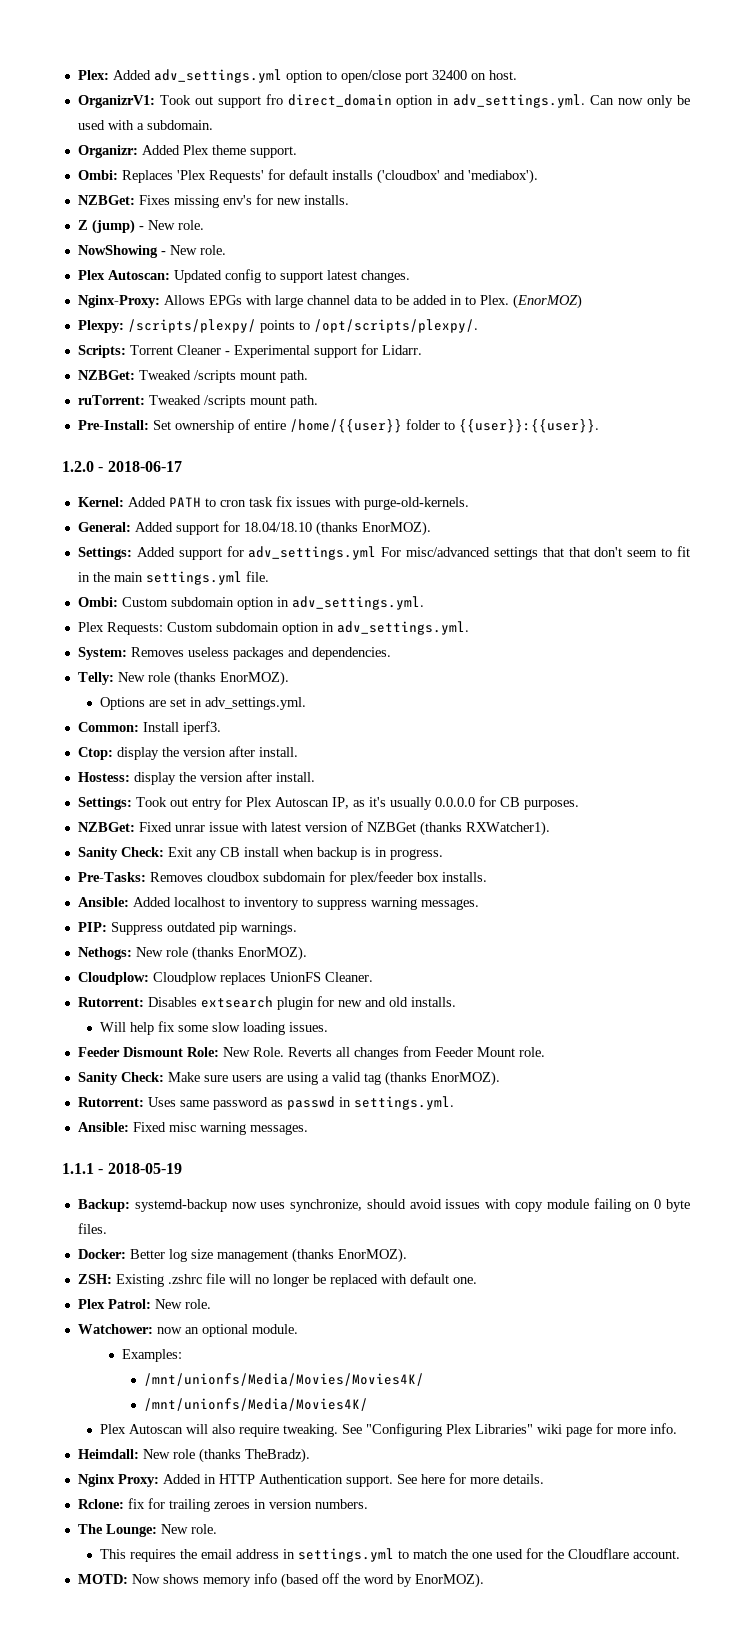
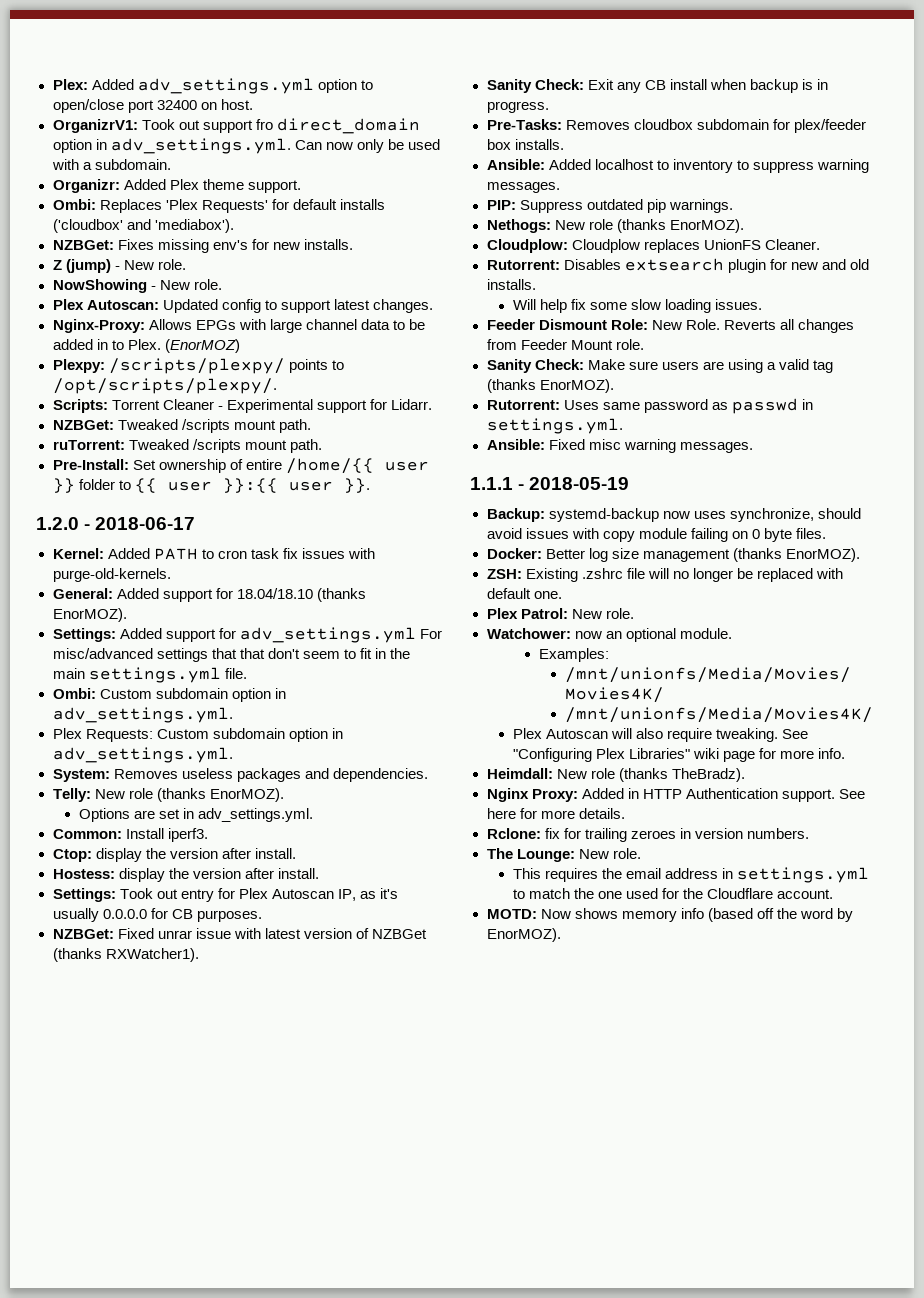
- Pre-Install: Set ownership of entire /home/{{user}} folder to {{user}}:{{user}}.
+ Pre-Install: Set ownership of entire /home/{{ user }} folder to {{ user }}:{{ user }}.

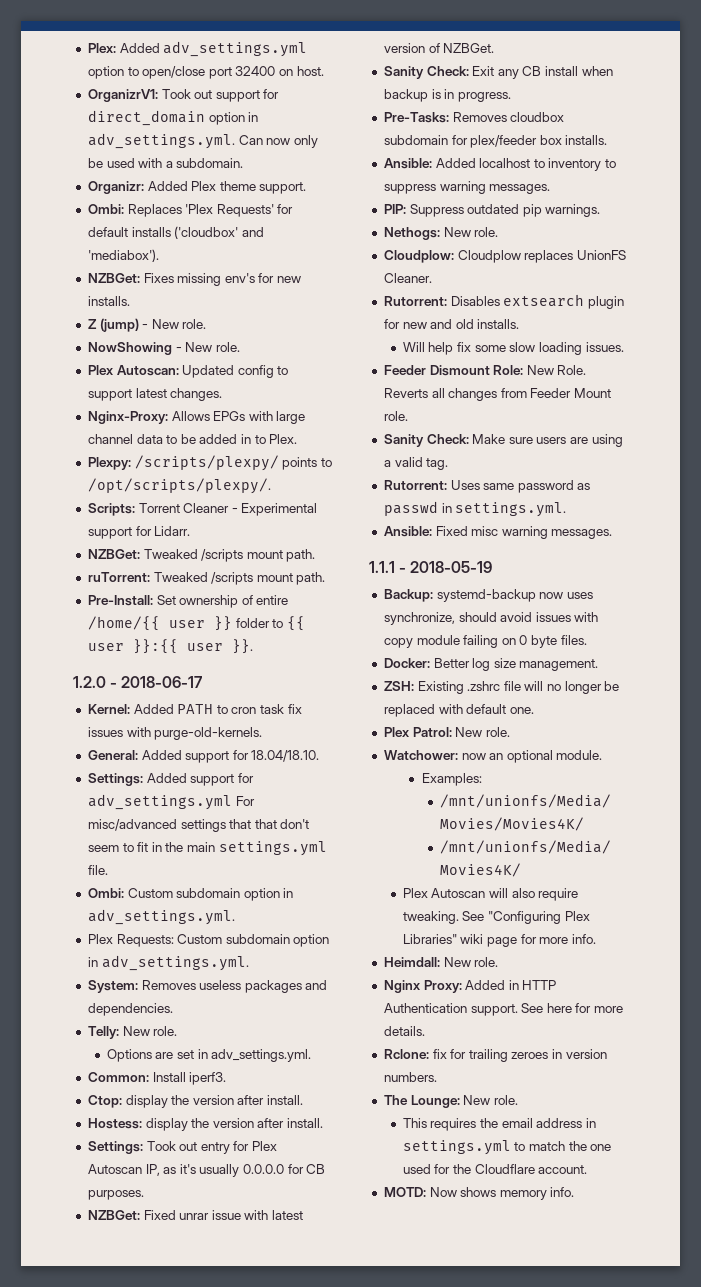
- OrganizrV1: Took out support fro direct_domain option in adv_settings.yml. Can now only be used with a subdomain.
+ OrganizrV1: Took out support for direct_domain option in adv_settings.yml. Can now only be used with a subdomain.
- (EnorMOZ)
- General: Added support for 18.04/18.10 (thanks EnorMOZ).
+ General: Added support for 18.04/18.10.
- Telly: New role (thanks EnorMOZ).
+ Telly: New role.
- NZBGet: Fixed unrar issue with latest version of NZBGet (thanks RXWatcher1).
+ NZBGet: Fixed unrar issue with latest version of NZBGet.
- Nethogs: New role (thanks EnorMOZ).
+ Nethogs: New role.
- Sanity Check: Make sure users are using a valid tag (thanks EnorMOZ).
+ Sanity Check: Make sure users are using a valid tag.
- Docker: Better log size management (thanks EnorMOZ).
+ Docker: Better log size management.
- Heimdall: New role (thanks TheBradz).
+ Heimdall: New role.
- MOTD: Now shows memory info (based off the word by EnorMOZ).
+ MOTD: Now shows memory info.

